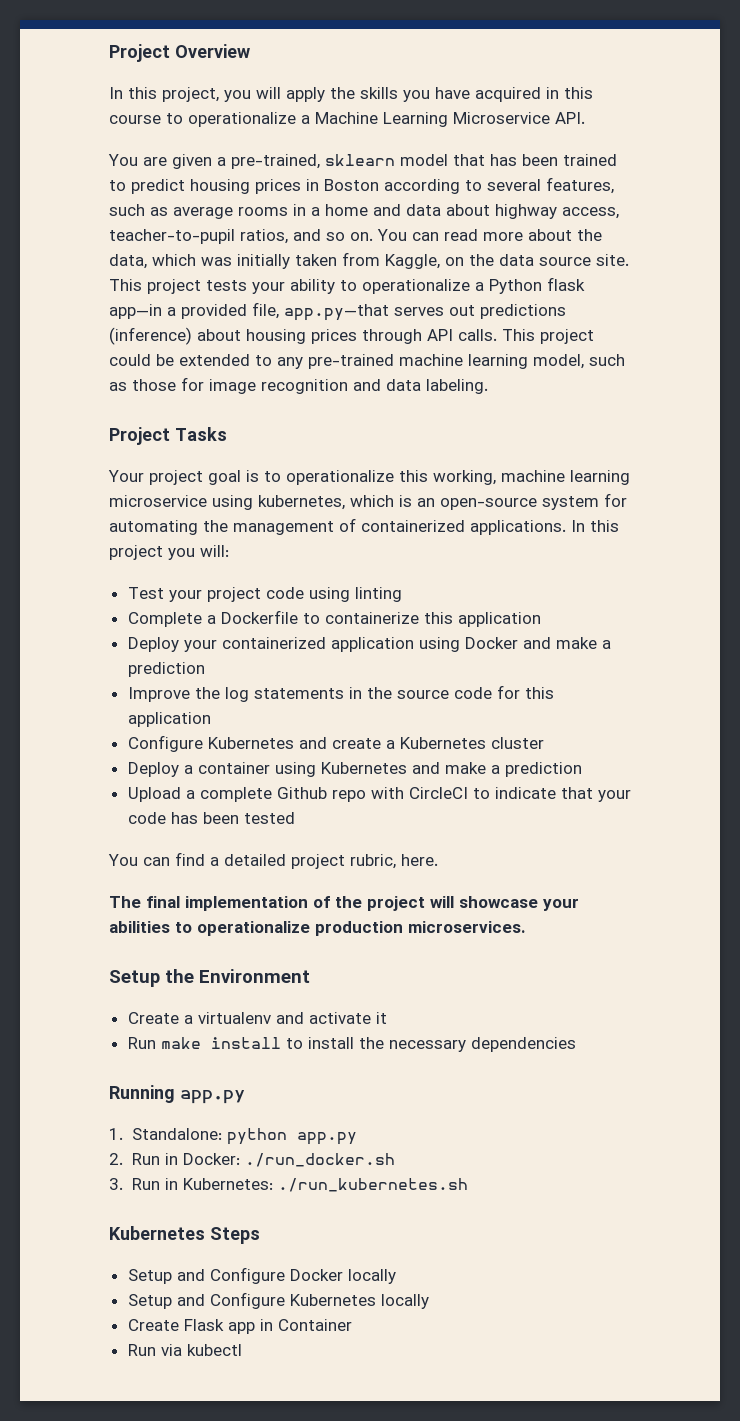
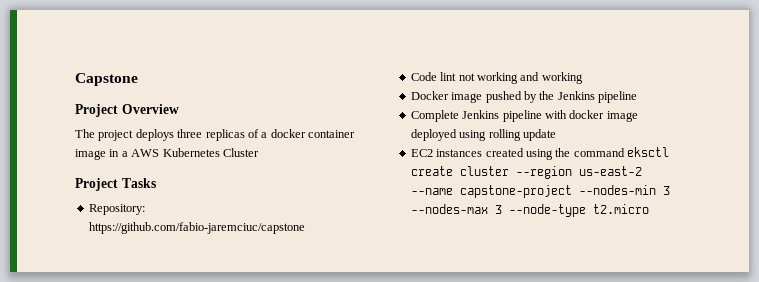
+ Capstone
- In this project, you will apply the skills you have acquired in this course to operationalize a Machine Learning Microservice API.
- You are given a pre-trained, sklearn model that has been trained to predict housing prices in Boston according to several features, such as average rooms in a home and data about highway access, teacher-to-pupil ratios, and so on. You can read more about the data, which was initially taken from Kaggle, on the data source site. This project tests your ability to operationalize a Python flask app—in a provided file, app.py—that serves out predictions (inference) about housing prices through API calls. This project could be extended to any pre-trained machine learning model, such as those for image recognition and data labeling.
+ The project deploys three replicas of a docker container image in a AWS Kubernetes Cluster
  Project Tasks
- Your project goal is to operationalize this working, machine learning microservice using kubernetes, which is an open-source system for automating the management of containerized applications. In this project you will:
- Test your project code using linting
- Complete a Dockerfile to containerize this application
- Deploy your containerized application using Docker and make a prediction
- Improve the log statements in the source code for this application
- Configure Kubernetes and create a Kubernetes cluster
- Deploy a container using Kubernetes and make a prediction
- Upload a complete Github repo with CircleCI to indicate that your code has been tested
- You can find a detailed project rubric, here.
- The final implementation of the project will showcase your abilities to operationalize production microservices.
- Setup the Environment
- Create a virtualenv and activate it
- Run make install to install the necessary dependencies
- Running app.py
- 1. Standalone: python app.py
- 2. Run in Docker: ./run_docker.sh
- 3. Run in Kubernetes: ./run_kubernetes.sh
- Kubernetes Steps
- Setup and Configure Docker locally
- Setup and Configure Kubernetes locally
- Create Flask app in Container
- Run via kubectl
+ Repository: https://github.com/fabio-jaremciuc/capstone
+ Code lint not working and working
+ Docker image pushed by the Jenkins pipeline
+ Complete Jenkins pipeline with docker image deployed using rolling update
+ EC2 instances created using the command eksctl create cluster --region us-east-2 --name capstone-project --nodes-min 3 --nodes-max 3 --node-type t2.micro

